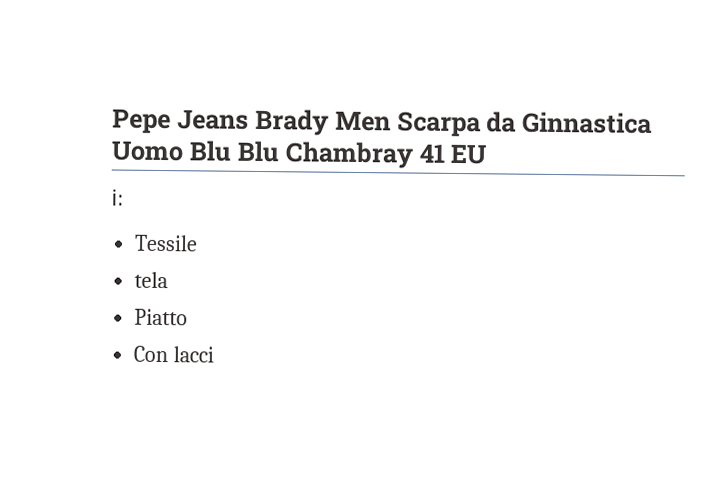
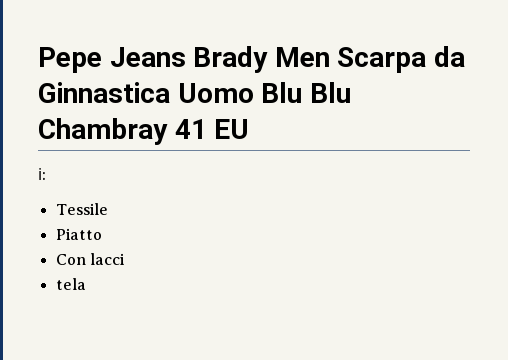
- tela
+ tela

